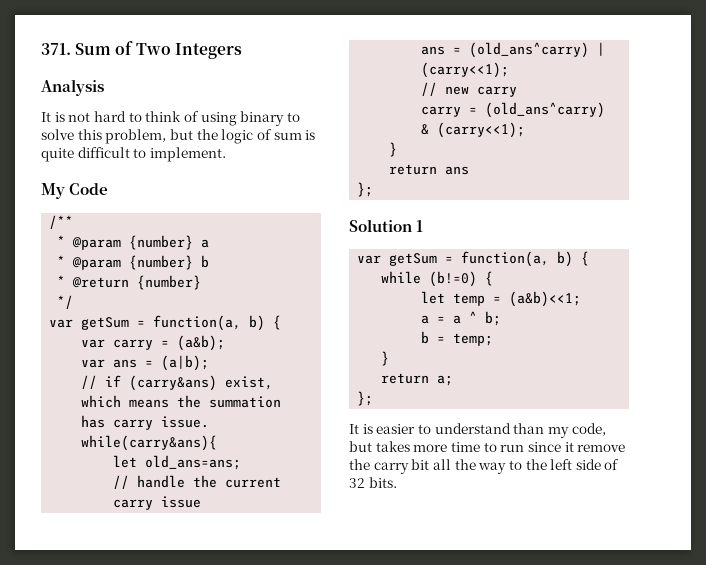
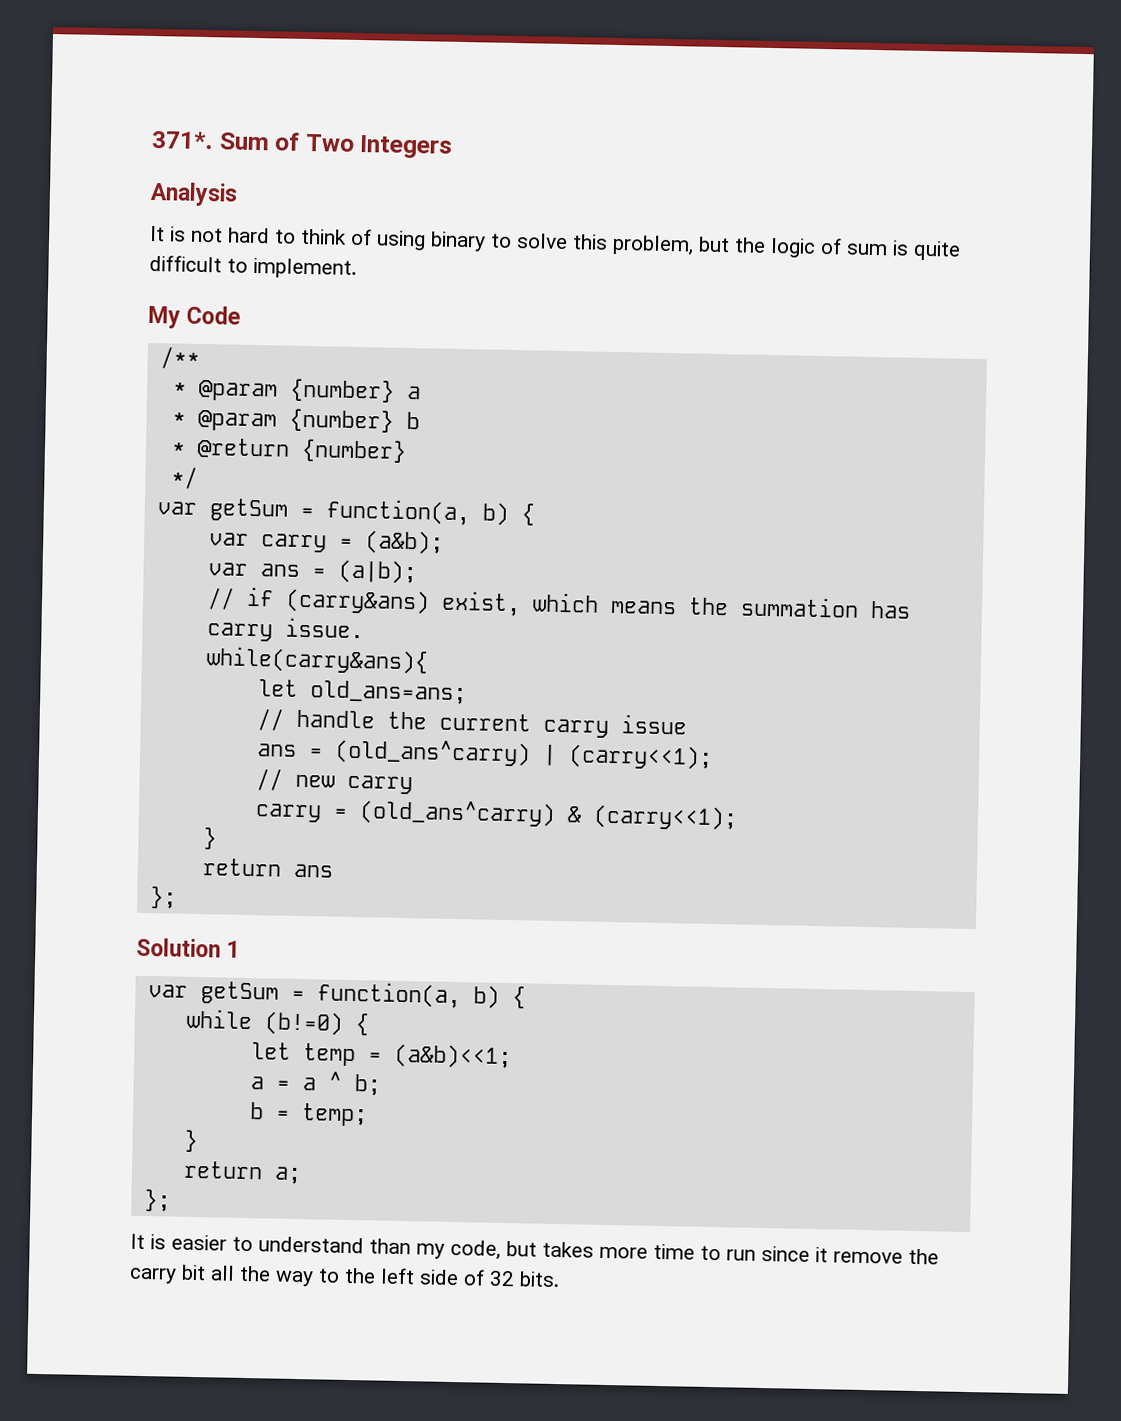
- 371. Sum of Two Integers
+ 371*. Sum of Two Integers

